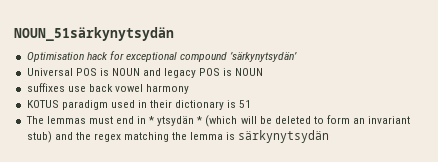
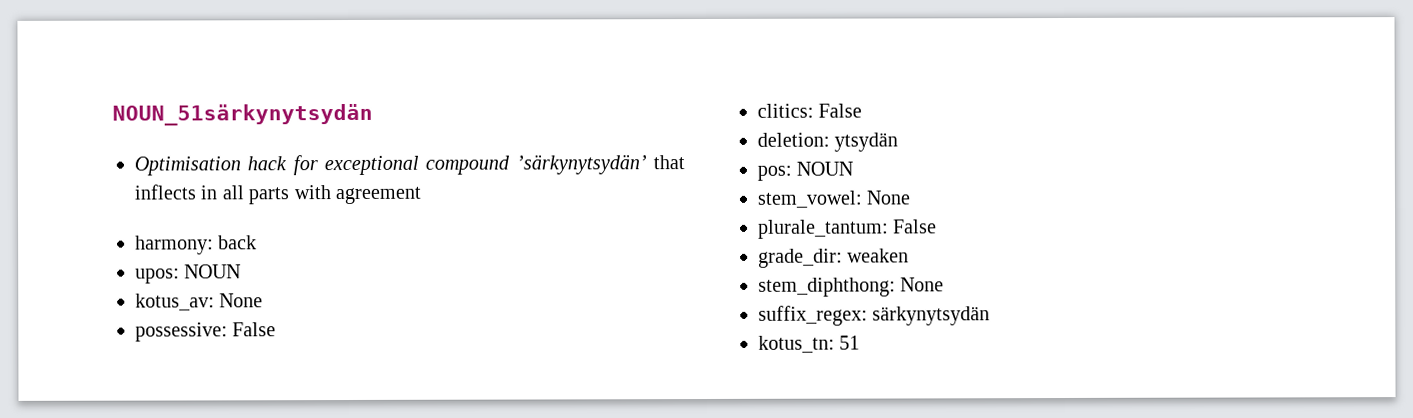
- Optimisation hack for exceptional compound ’särkynytsydän’
- Universal POS is NOUN and legacy POS is NOUN
- suffixes use back vowel harmony
- KOTUS paradigm used in their dictionary is 51
- The lemmas must end in * ytsydän * (which will be deleted to form an invariant stub) and the regex matching the lemma is särkynytsydän
+ Optimisation hack for exceptional compound ’särkynytsydän’ that inflects in all parts with agreement
+ harmony: back
+ upos: NOUN
+ kotus_av: None
+ possessive: False
+ clitics: False
+ deletion: ytsydän
+ pos: NOUN
+ stem_vowel: None
+ plurale_tantum: False
+ grade_dir: weaken
+ stem_diphthong: None
+ suffix_regex: särkynytsydän
+ kotus_tn: 51

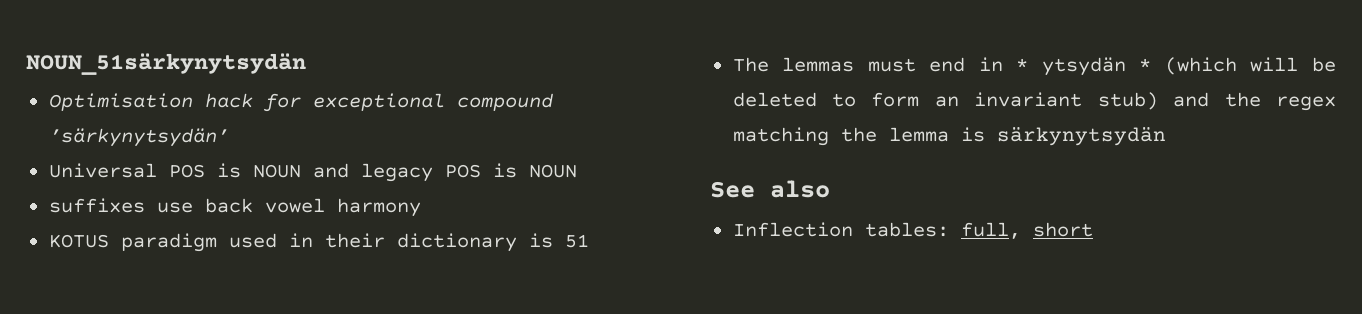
- Optimisation hack for exceptional compound ’särkynytsydän’ that inflects in all parts with agreement
- harmony: back
- upos: NOUN
- kotus_av: None
- possessive: False
- clitics: False
- deletion: ytsydän
- pos: NOUN
- stem_vowel: None
- plurale_tantum: False
- grade_dir: weaken
- stem_diphthong: None
- suffix_regex: särkynytsydän
- kotus_tn: 51
+ Optimisation hack for exceptional compound ’särkynytsydän’
+ Universal POS is NOUN and legacy POS is NOUN
+ suffixes use back vowel harmony
+ KOTUS paradigm used in their dictionary is 51
+ The lemmas must end in * ytsydän * (which will be deleted to form an invariant stub) and the regex matching the lemma is särkynytsydän
+ See also
+ Inflection tables: full, short

